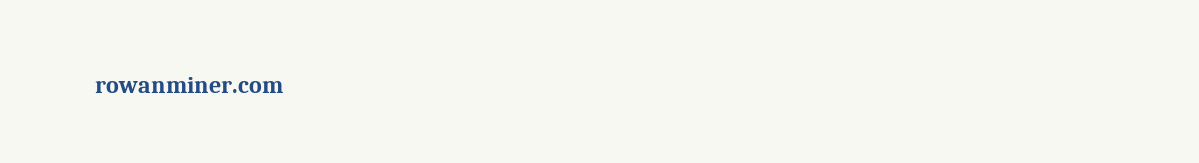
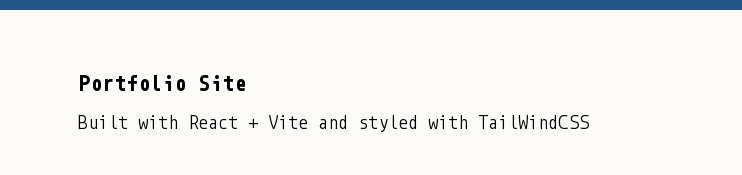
- rowanminer.com
+ Portfolio Site
+ Built with React + Vite and styled with TailWindCSS

